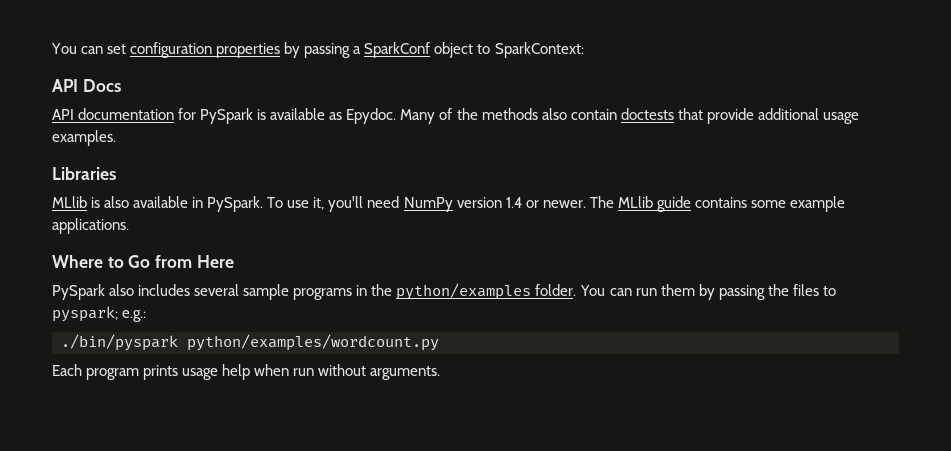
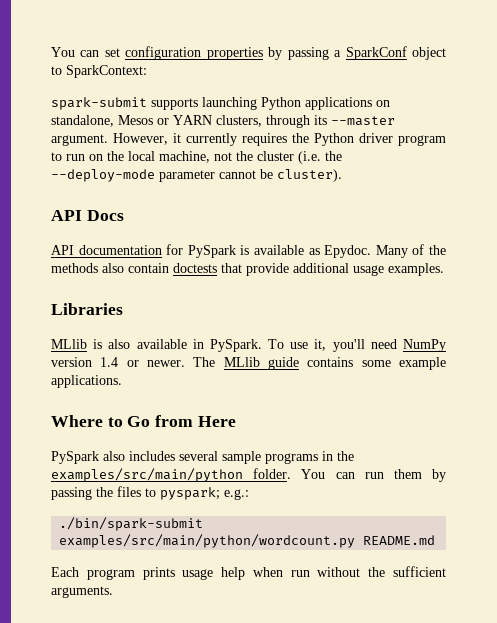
+ spark-submit supports launching Python applications on standalone, Mesos or YARN clusters, through its --master argument. However, it currently requires the Python driver program to run on the local machine, not the cluster (i.e. the --deploy-mode parameter cannot be cluster).
- PySpark also includes several sample programs in the python/examples folder.
+ PySpark also includes several sample programs in the examples/src/main/python folder.
- ./bin/pyspark python/examples/wordcount.py
+ ./bin/spark-submit examples/src/main/python/wordcount.py README.md
- Each program prints usage help when run without arguments.
+ Each program prints usage help when run without the sufficient arguments.

